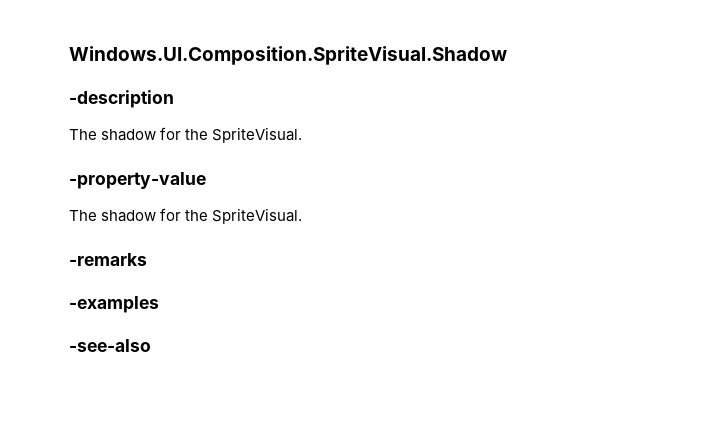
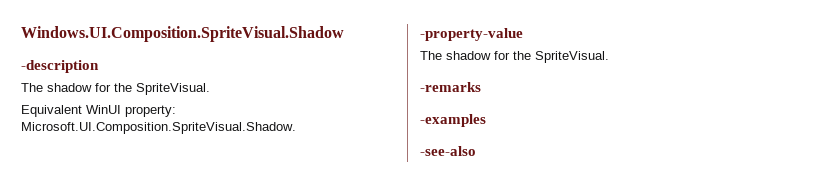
+ Equivalent WinUI property: Microsoft.UI.Composition.SpriteVisual.Shadow.

